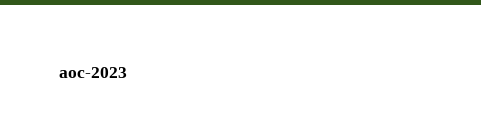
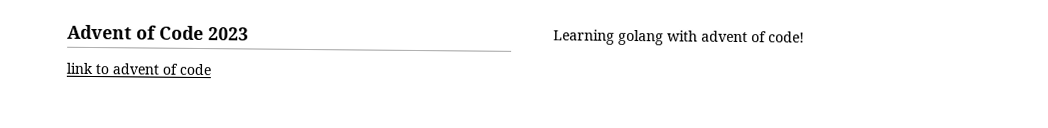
- aoc-2023
+ Advent of Code 2023
+ link to advent of code
+ Learning golang with advent of code!

